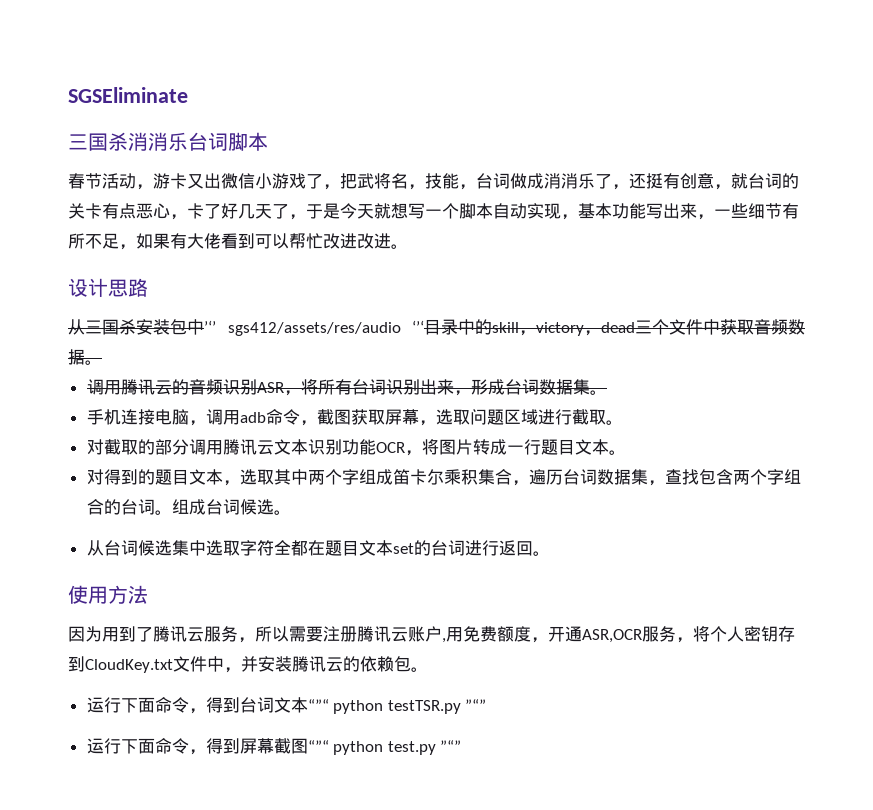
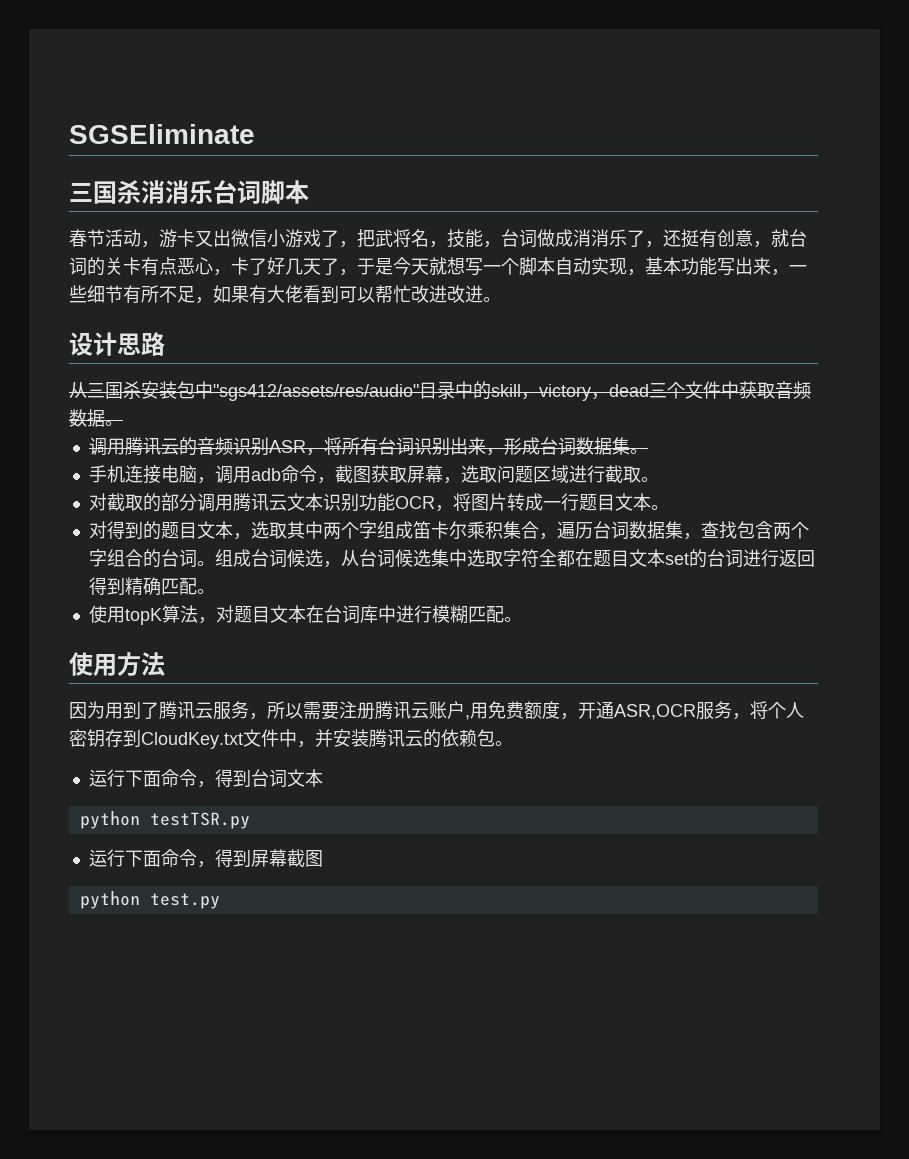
- 从三国杀安装包中’‘’ sgs412/assets/res/audio ‘’‘目录中的skill，victory，dead三个文件中获取音频数据。
+ 从三国杀安装包中"sgs412/assets/res/audio"目录中的skill，victory，dead三个文件中获取音频数据。
- 组成台词候选。
- 从台词候选集中选取字符全都在题目文本set的台词进行返回。
+ 组成台词候选，从台词候选集中选取字符全都在题目文本set的台词进行返回得到精确匹配。
+ 使用topK算法，对题目文本在台词库中进行模糊匹配。
- 运行下面命令，得到台词文本“”“ python testTSR.py ”“”
+ 运行下面命令，得到台词文本
+ python testTSR.py
- 运行下面命令，得到屏幕截图“”“ python test.py ”“”
+ 运行下面命令，得到屏幕截图
+ python test.py

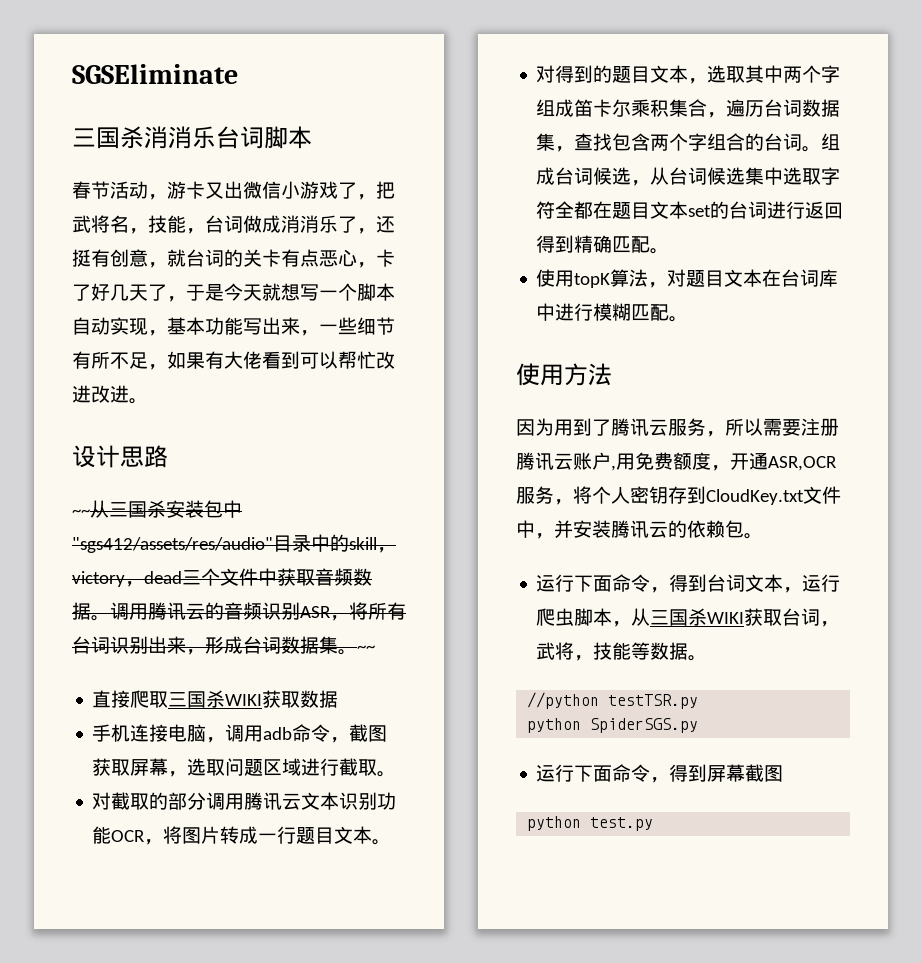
- 从三国杀安装包中"sgs412/assets/res/audio"目录中的skill，victory，dead三个文件中获取音频数据。
- 调用腾讯云的音频识别ASR，将所有台词识别出来，形成台词数据集。
+ ~~从三国杀安装包中"sgs412/assets/res/audio"目录中的skill，victory，dead三个文件中获取音频数据。调用腾讯云的音频识别ASR，将所有台词识别出来，形成台词数据集。~~
+ 直接爬取三国杀WIKI获取数据
- 运行下面命令，得到台词文本
- python testTSR.py
+ 运行下面命令，得到台词文本，运行爬虫脚本，从三国杀WIKI获取台词，武将，技能等数据。
+ //python testTSR.py
+ python SpiderSGS.py

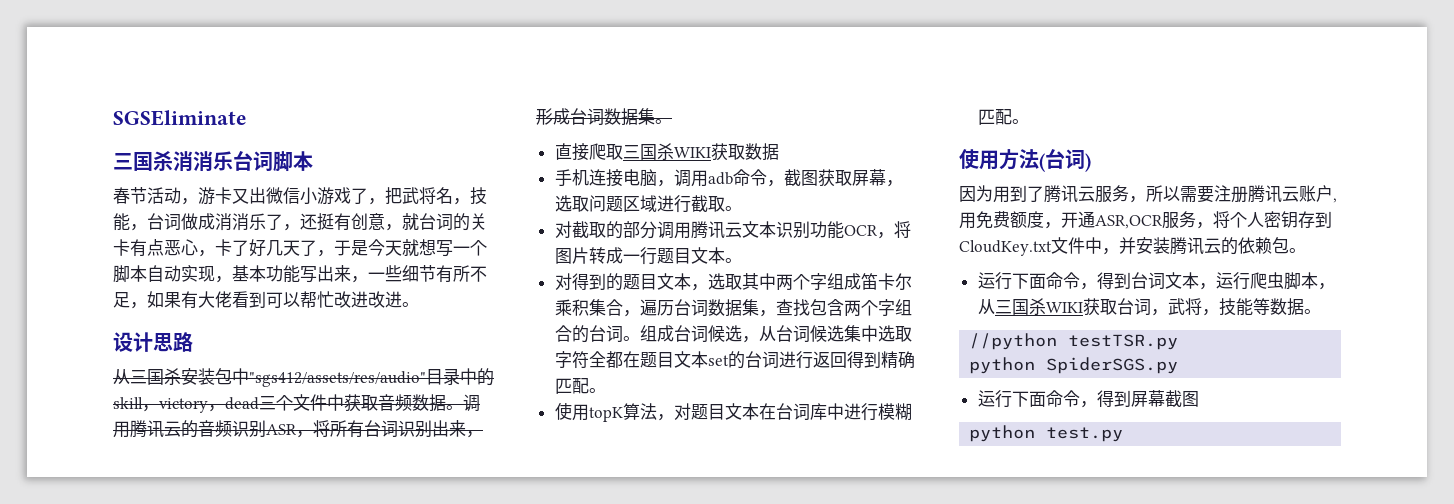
- ~~从三国杀安装包中"sgs412/assets/res/audio"目录中的skill，victory，dead三个文件中获取音频数据。
+ 从三国杀安装包中"sgs412/assets/res/audio"目录中的skill，victory，dead三个文件中获取音频数据。
- 调用腾讯云的音频识别ASR，将所有台词识别出来，形成台词数据集。~~
+ 调用腾讯云的音频识别ASR，将所有台词识别出来，形成台词数据集。
- 使用方法
+ 使用方法(台词)

